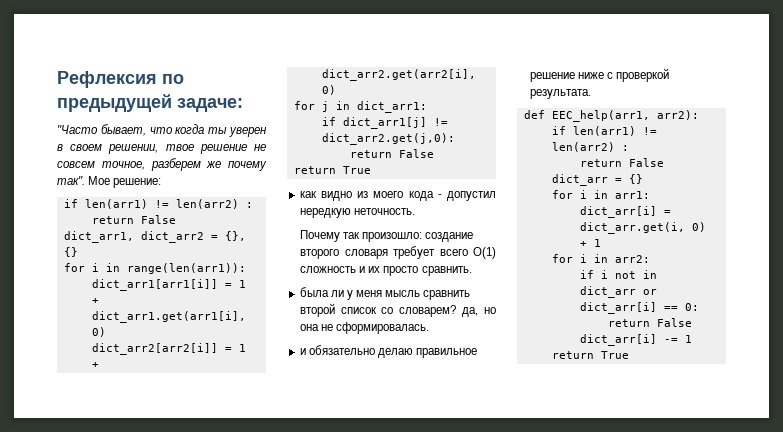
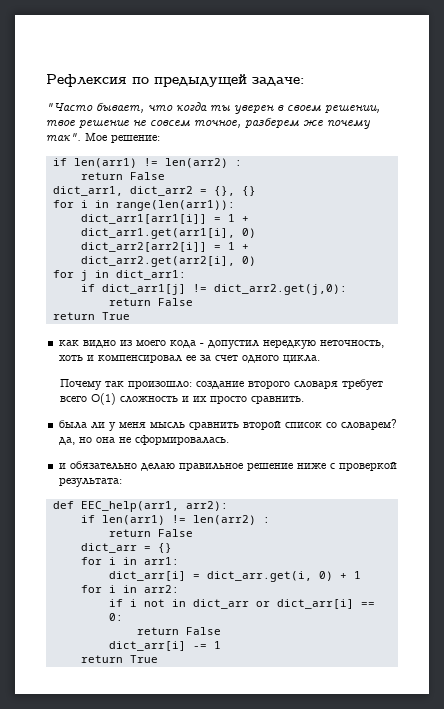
- как видно из моего кода - допустил нередкую неточность.
+ как видно из моего кода - допустил нередкую неточность, хоть и компенсировал ее за счет одного цикла.
- и обязательно делаю правильное решение ниже с проверкой результата.
+ и обязательно делаю правильное решение ниже с проверкой результата:

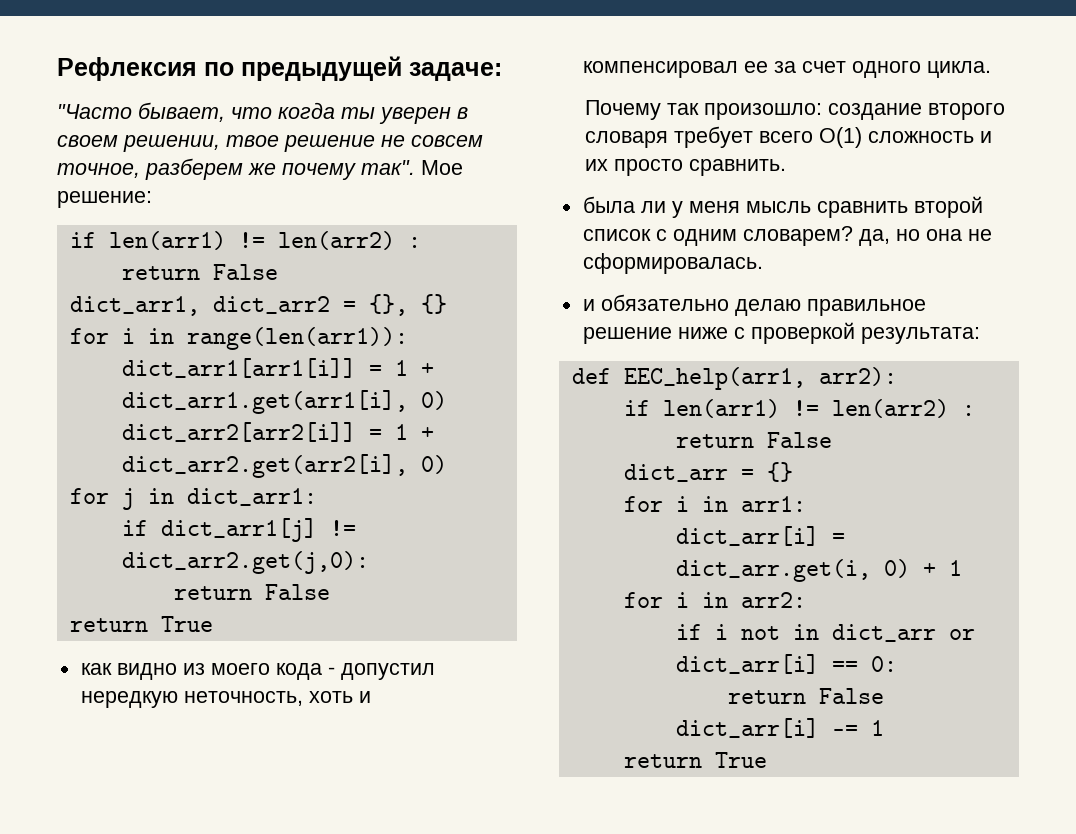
- была ли у меня мысль сравнить второй список со словарем? да, но она не сформировалась.
+ была ли у меня мысль сравнить второй список с одним словарем? да, но она не сформировалась.

